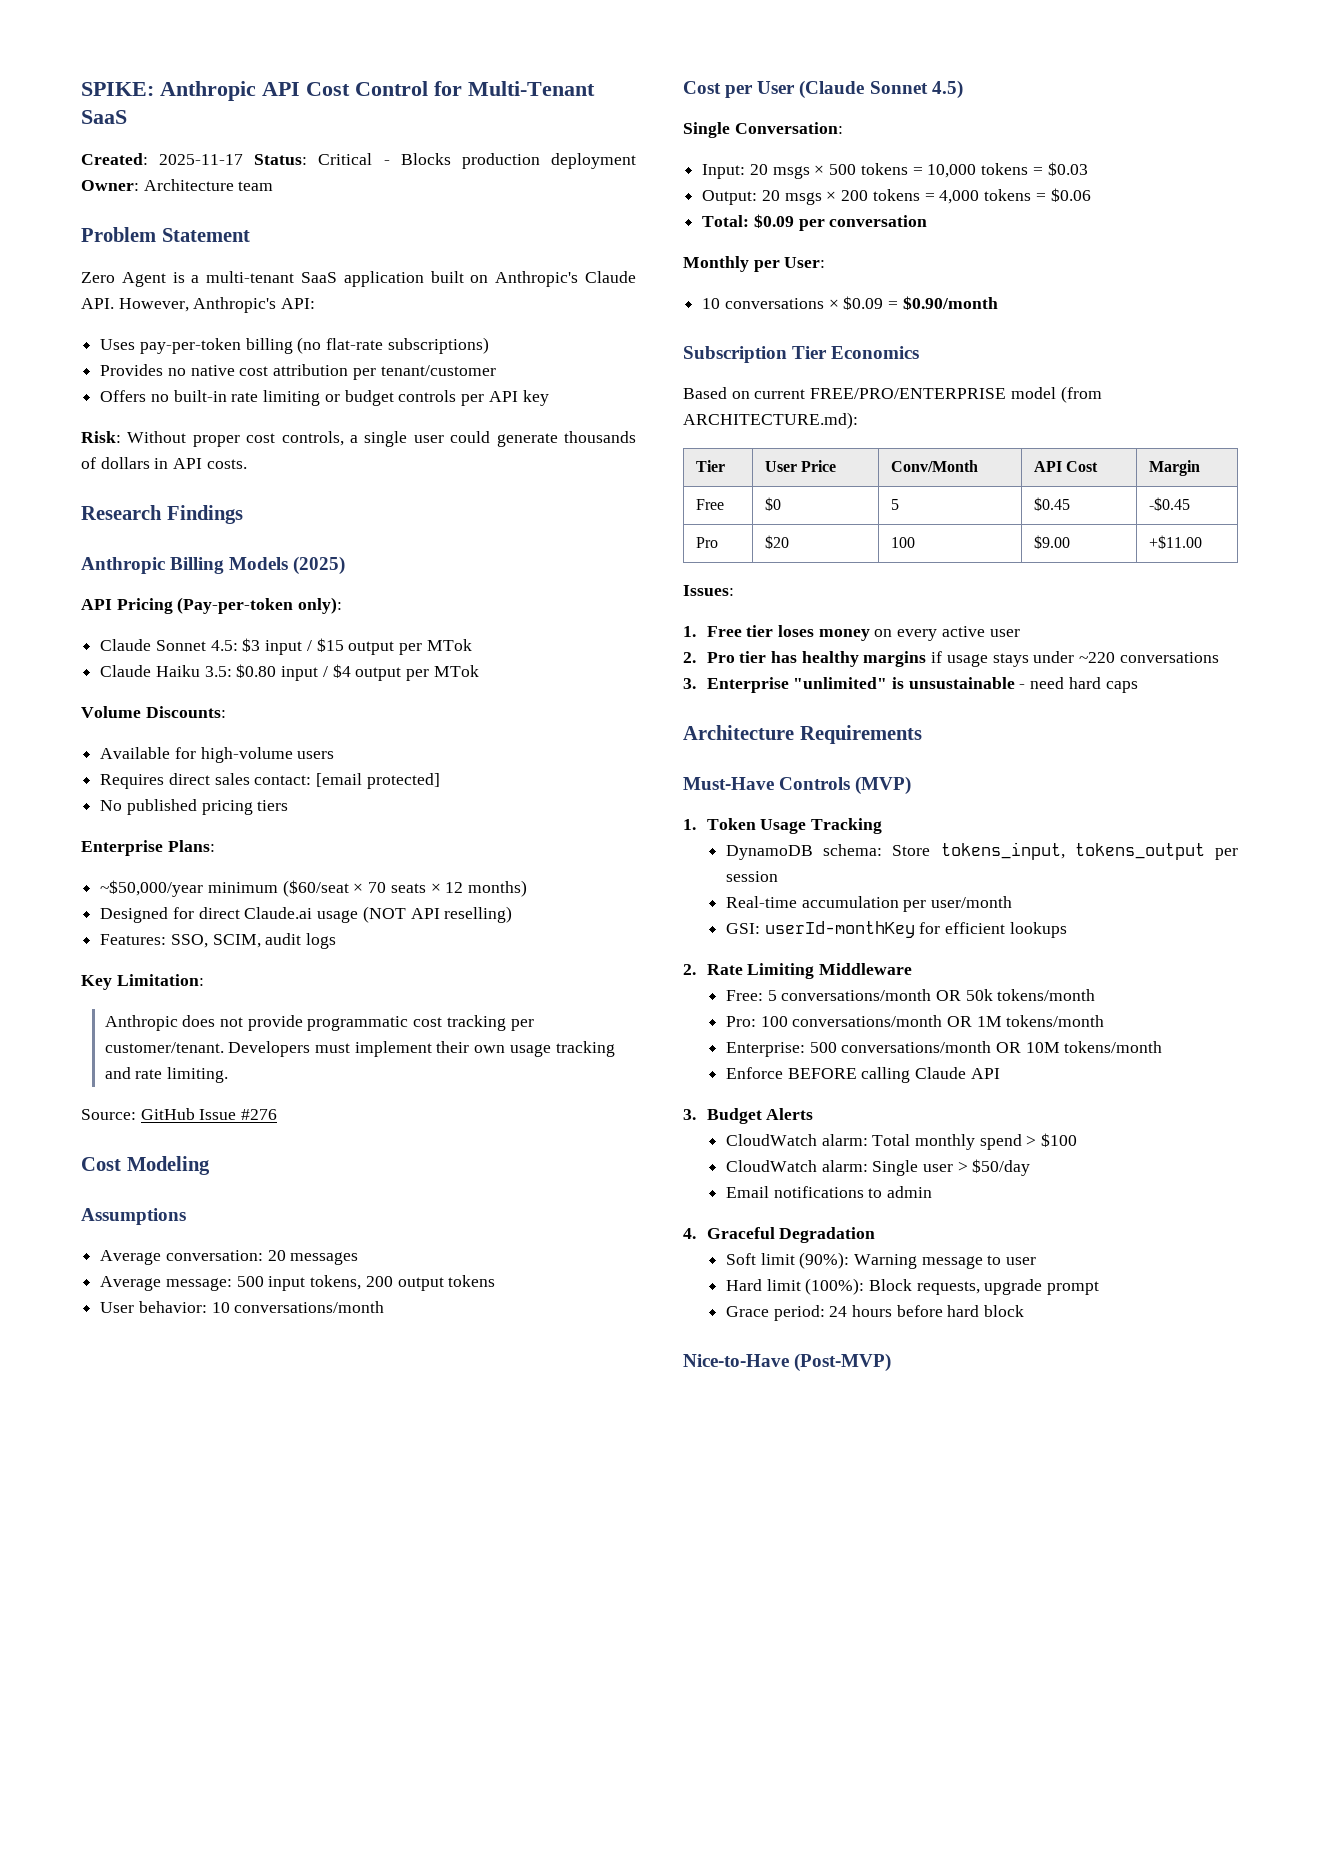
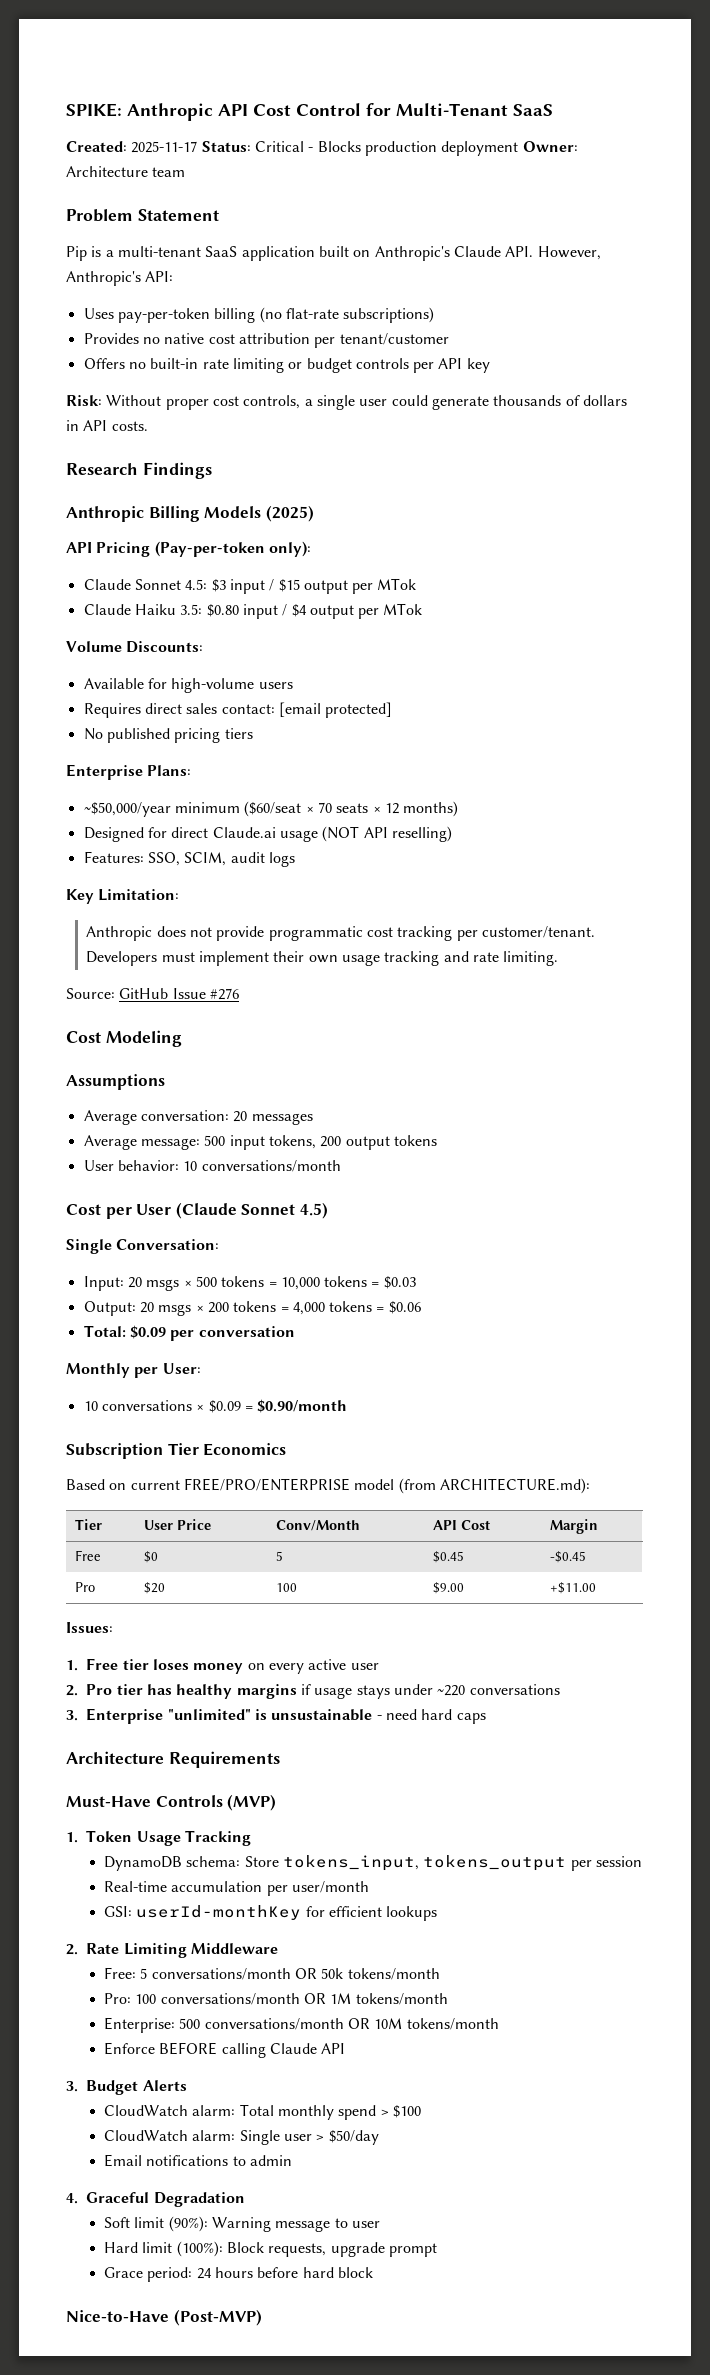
- Zero Agent is a multi-tenant SaaS application built on Anthropic's Claude API. However, Anthropic's API:
+ Pip is a multi-tenant SaaS application built on Anthropic's Claude API. However, Anthropic's API:

